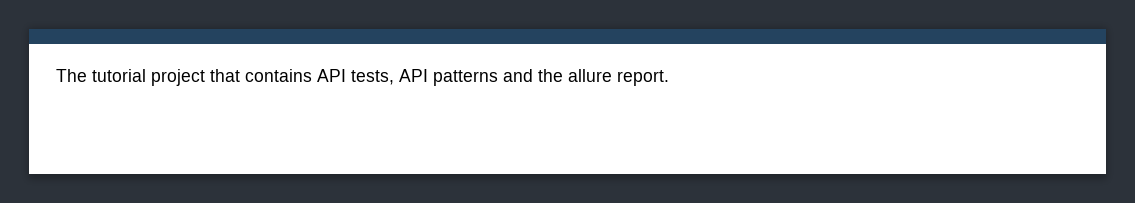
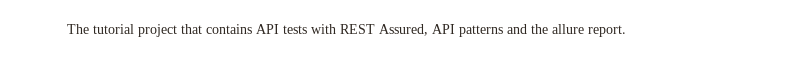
- The tutorial project that contains API tests, API patterns and the allure report.
+ The tutorial project that contains API tests with REST Assured, API patterns and the allure report.

